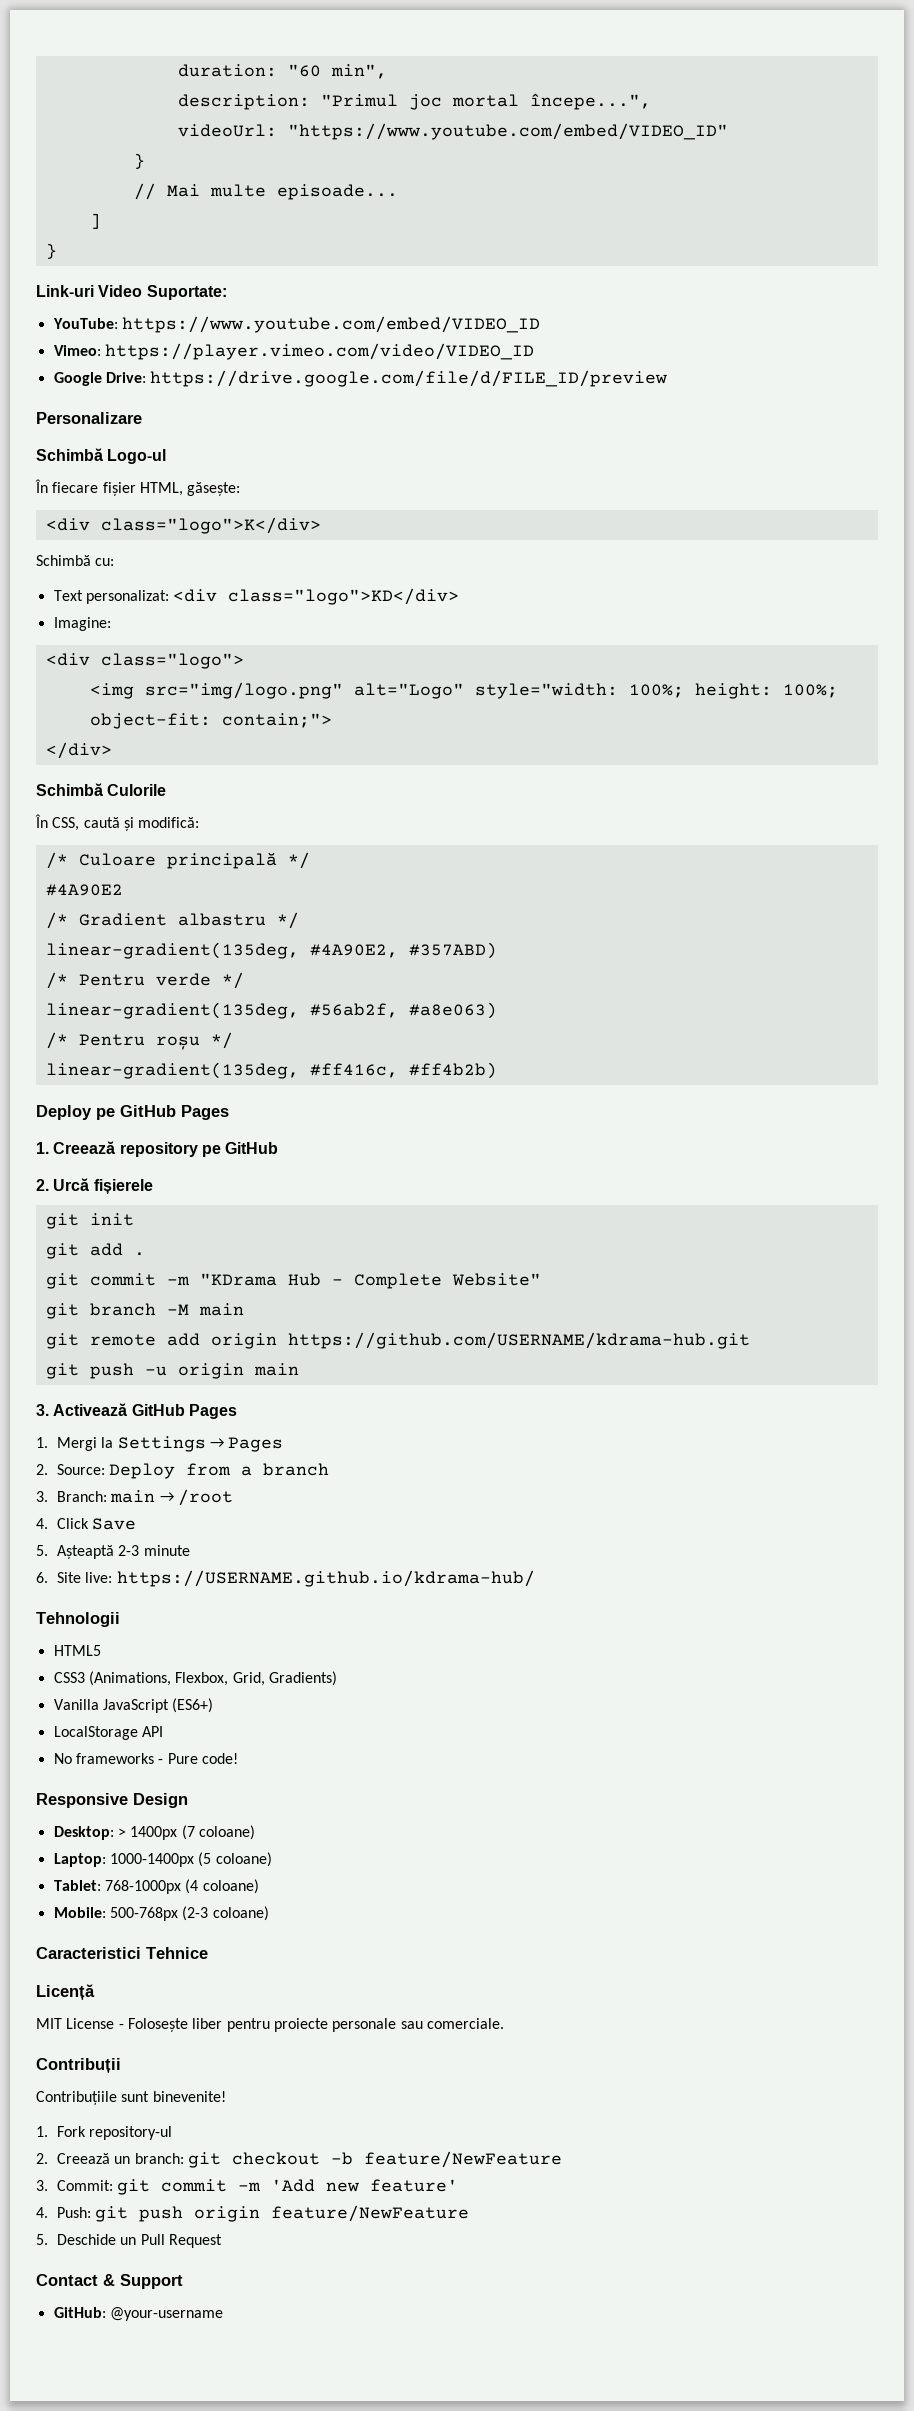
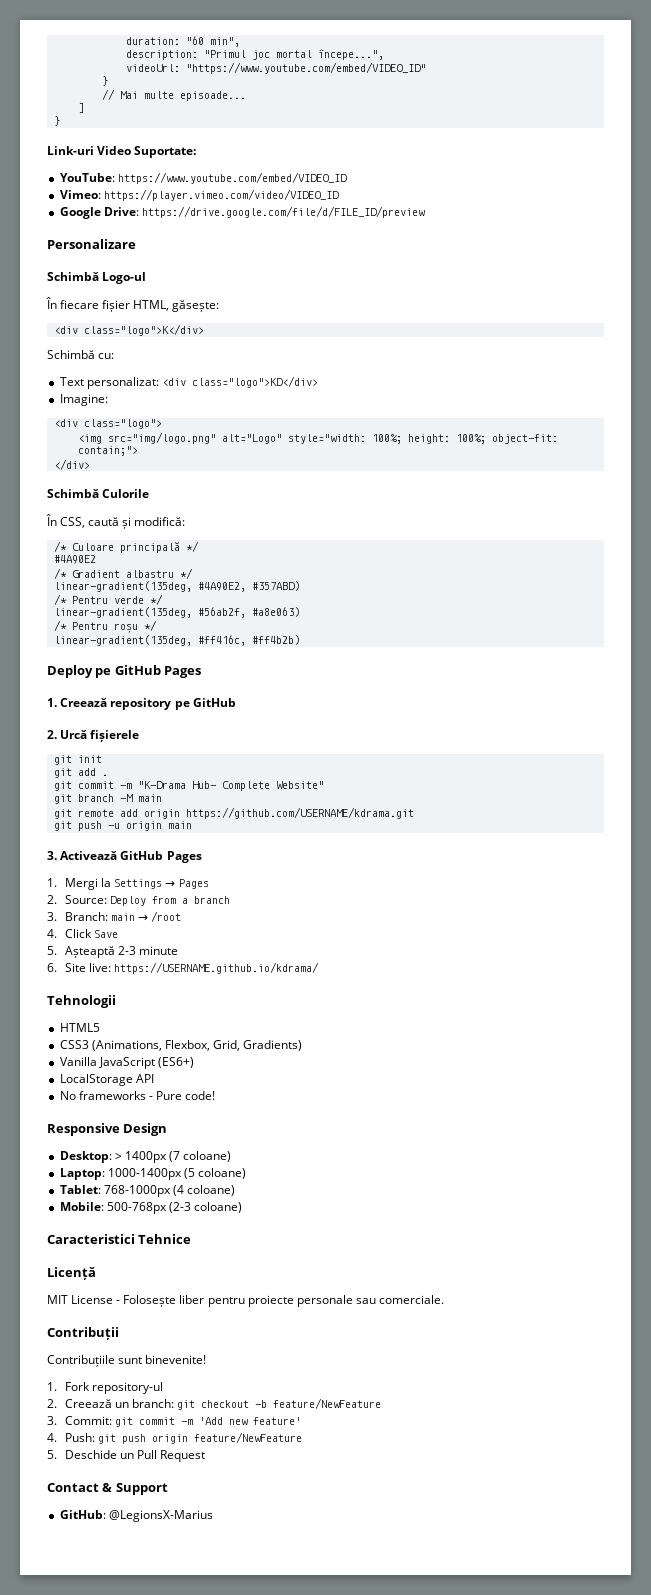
- git commit -m "KDrama Hub - Complete Website"
+ git commit -m "K-Drama Hub- Complete Website"
- git remote add origin https://github.com/USERNAME/kdrama-hub.git
+ git remote add origin https://github.com/USERNAME/kdrama.git
- 6. Site live: https://USERNAME.github.io/kdrama-hub/
+ 6. Site live: https://USERNAME.github.io/kdrama/
- GitHub: @your-username
+ GitHub: @LegionsX-Marius

